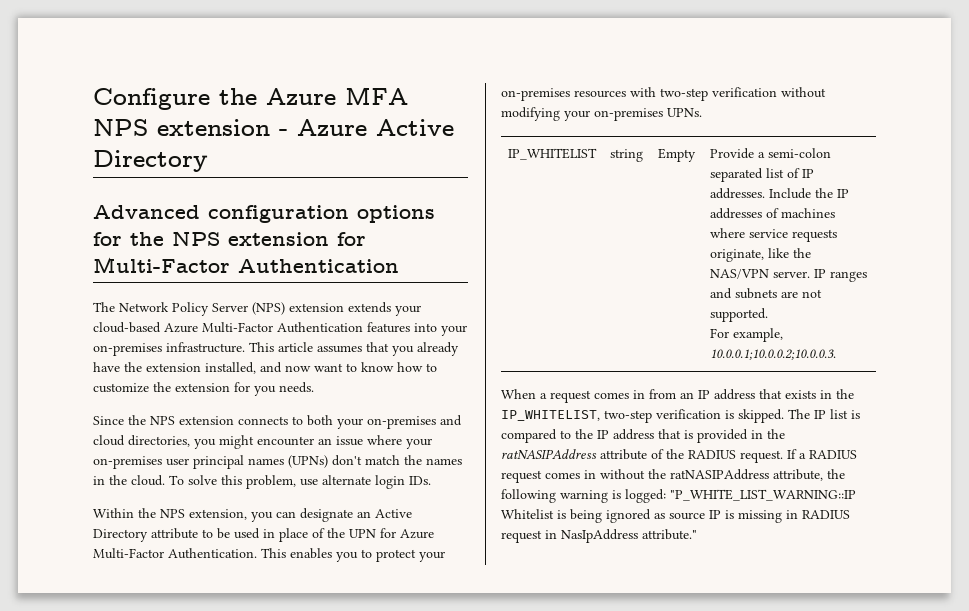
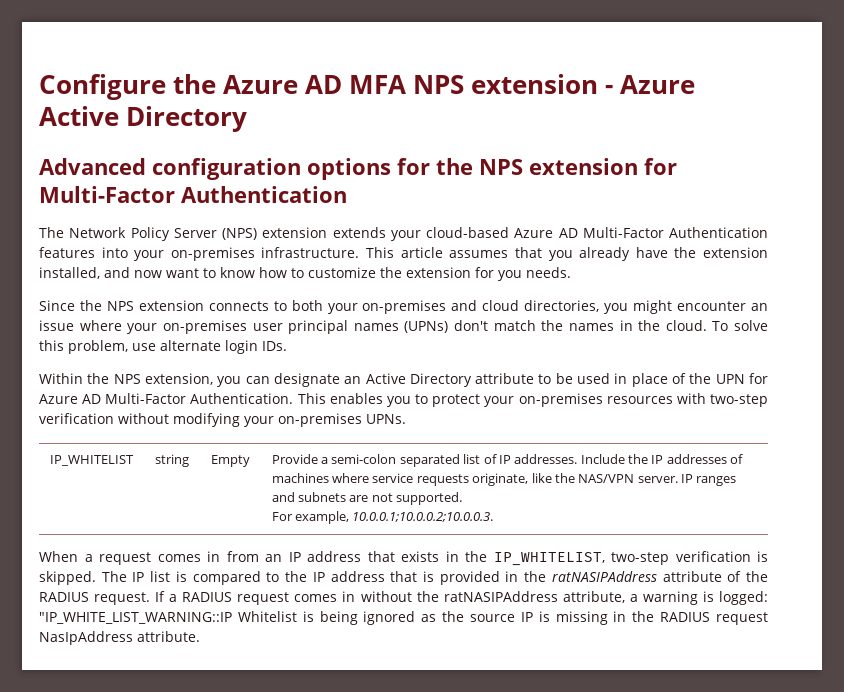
- Configure the Azure MFA NPS extension - Azure Active Directory
+ Configure the Azure AD MFA NPS extension - Azure Active Directory
- The Network Policy Server (NPS) extension extends your cloud-based Azure Multi-Factor Authentication features into your on-premises infrastructure.
+ The Network Policy Server (NPS) extension extends your cloud-based Azure AD Multi-Factor Authentication features into your on-premises infrastructure.
- Within the NPS extension, you can designate an Active Directory attribute to be used in place of the UPN for Azure Multi-Factor Authentication.
+ Within the NPS extension, you can designate an Active Directory attribute to be used in place of the UPN for Azure AD Multi-Factor Authentication.
- If a RADIUS request comes in without the ratNASIPAddress attribute, the following warning is logged: "P_WHITE_LIST_WARNING::IP Whitelist is being ignored as source IP is missing in RADIUS request in NasIpAddress attribute."
+ If a RADIUS request comes in without the ratNASIPAddress attribute, a warning is logged: "IP_WHITE_LIST_WARNING::IP Whitelist is being ignored as the source IP is missing in the RADIUS request NasIpAddress attribute.

